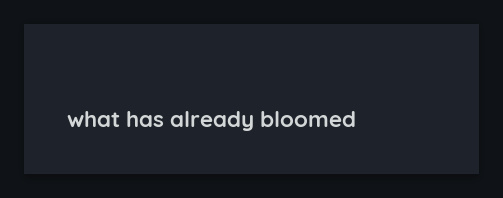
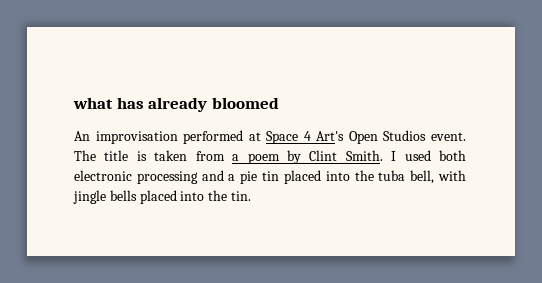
+ An improvisation performed at Space 4 Art's Open Studios event. The title is taken from a poem by Clint Smith. I used both electronic processing and a pie tin placed into the tuba bell, with jingle bells placed into the tin.

